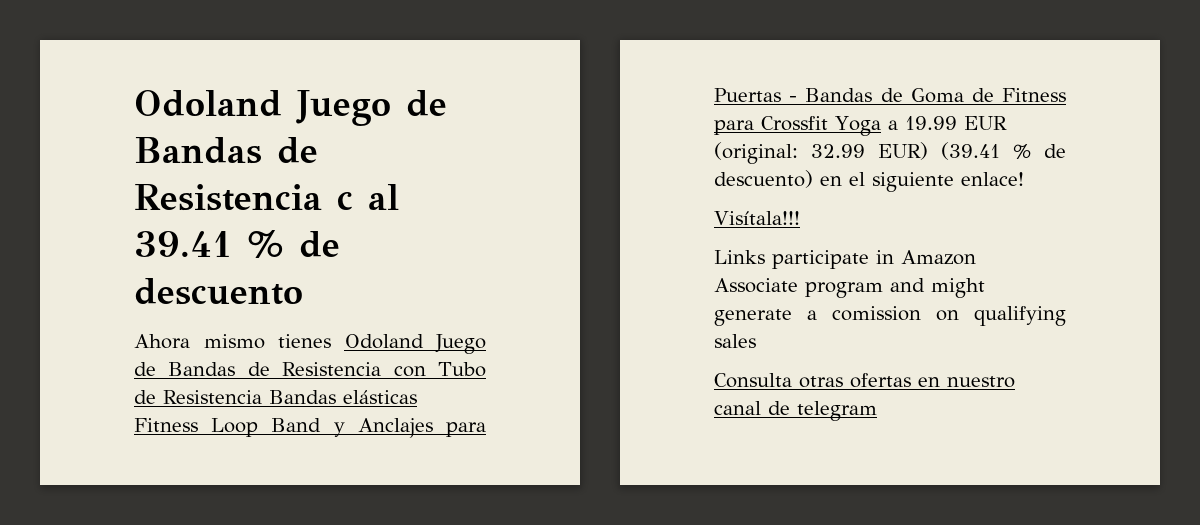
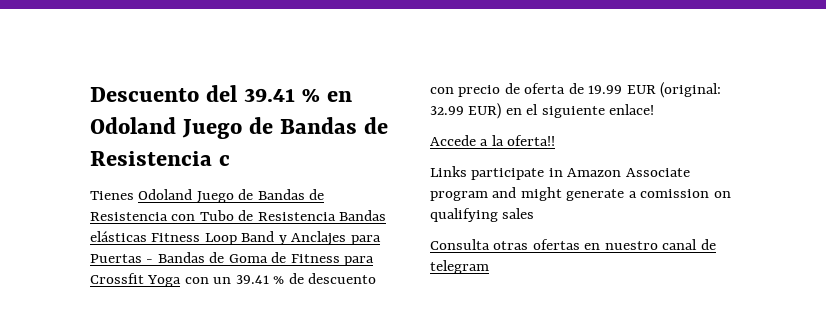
- Odoland Juego de Bandas de Resistencia c al 39.41 % de descuento
- Ahora mismo tienes Odoland Juego de Bandas de Resistencia con Tubo de Resistencia Bandas elásticas Fitness Loop Band y Anclajes para Puertas - Bandas de Goma de Fitness para Crossfit Yoga a 19.99 EUR (original: 32.99 EUR) (39.41 % de descuento) en el siguiente enlace!
+ Descuento del 39.41 % en Odoland Juego de Bandas de Resistencia c
+ Tienes Odoland Juego de Bandas de Resistencia con Tubo de Resistencia Bandas elásticas Fitness Loop Band y Anclajes para Puertas - Bandas de Goma de Fitness para Crossfit Yoga con un 39.41 % de descuento con precio de oferta de 19.99 EUR (original: 32.99 EUR) en el siguiente enlace!
- Visítala!!!
+ Accede a la oferta!!

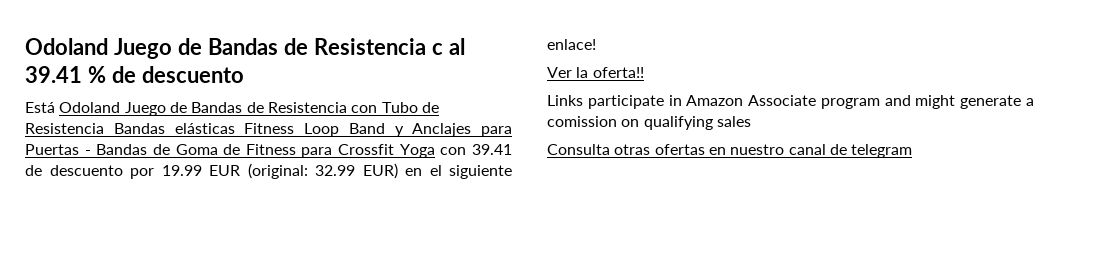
- Descuento del 39.41 % en Odoland Juego de Bandas de Resistencia c
- Tienes Odoland Juego de Bandas de Resistencia con Tubo de Resistencia Bandas elásticas Fitness Loop Band y Anclajes para Puertas - Bandas de Goma de Fitness para Crossfit Yoga con un 39.41 % de descuento con precio de oferta de 19.99 EUR (original: 32.99 EUR) en el siguiente enlace!
+ Odoland Juego de Bandas de Resistencia c al 39.41 % de descuento
+ Está Odoland Juego de Bandas de Resistencia con Tubo de Resistencia Bandas elásticas Fitness Loop Band y Anclajes para Puertas - Bandas de Goma de Fitness para Crossfit Yoga con 39.41 de descuento por 19.99 EUR (original: 32.99 EUR) en el siguiente enlace!
- Accede a la oferta!!
+ Ver la oferta!!

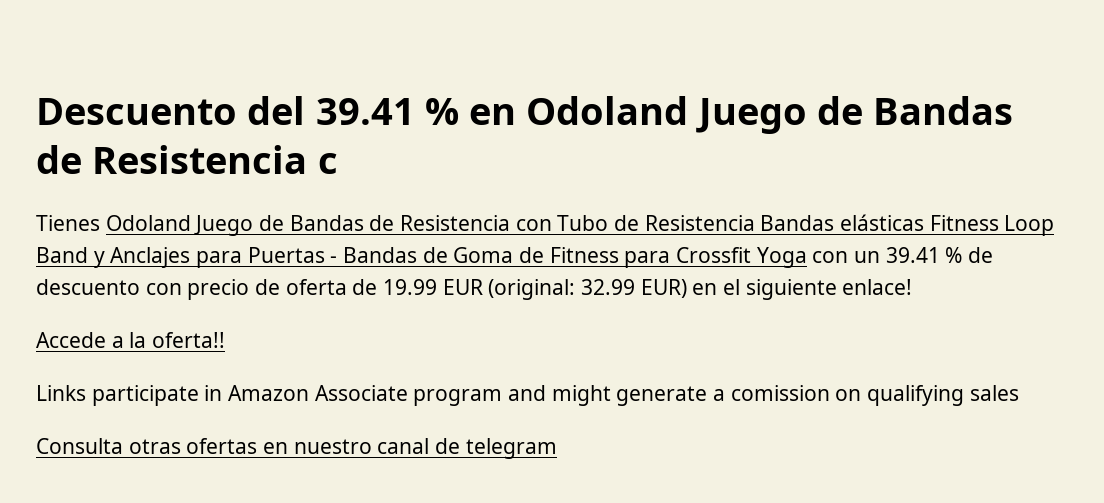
- Odoland Juego de Bandas de Resistencia c al 39.41 % de descuento
- Está Odoland Juego de Bandas de Resistencia con Tubo de Resistencia Bandas elásticas Fitness Loop Band y Anclajes para Puertas - Bandas de Goma de Fitness para Crossfit Yoga con 39.41 de descuento por 19.99 EUR (original: 32.99 EUR) en el siguiente enlace!
+ Descuento del 39.41 % en Odoland Juego de Bandas de Resistencia c
+ Tienes Odoland Juego de Bandas de Resistencia con Tubo de Resistencia Bandas elásticas Fitness Loop Band y Anclajes para Puertas - Bandas de Goma de Fitness para Crossfit Yoga con un 39.41 % de descuento con precio de oferta de 19.99 EUR (original: 32.99 EUR) en el siguiente enlace!
- Ver la oferta!!
+ Accede a la oferta!!

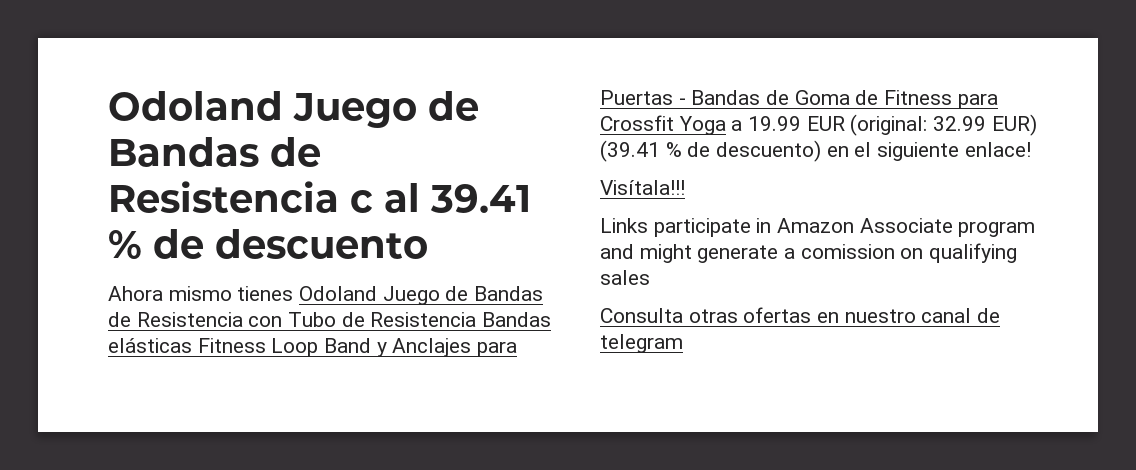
- Descuento del 39.41 % en Odoland Juego de Bandas de Resistencia c
- Tienes Odoland Juego de Bandas de Resistencia con Tubo de Resistencia Bandas elásticas Fitness Loop Band y Anclajes para Puertas - Bandas de Goma de Fitness para Crossfit Yoga con un 39.41 % de descuento con precio de oferta de 19.99 EUR (original: 32.99 EUR) en el siguiente enlace!
+ Odoland Juego de Bandas de Resistencia c al 39.41 % de descuento
+ Ahora mismo tienes Odoland Juego de Bandas de Resistencia con Tubo de Resistencia Bandas elásticas Fitness Loop Band y Anclajes para Puertas - Bandas de Goma de Fitness para Crossfit Yoga a 19.99 EUR (original: 32.99 EUR) (39.41 % de descuento) en el siguiente enlace!
- Accede a la oferta!!
+ Visítala!!!

